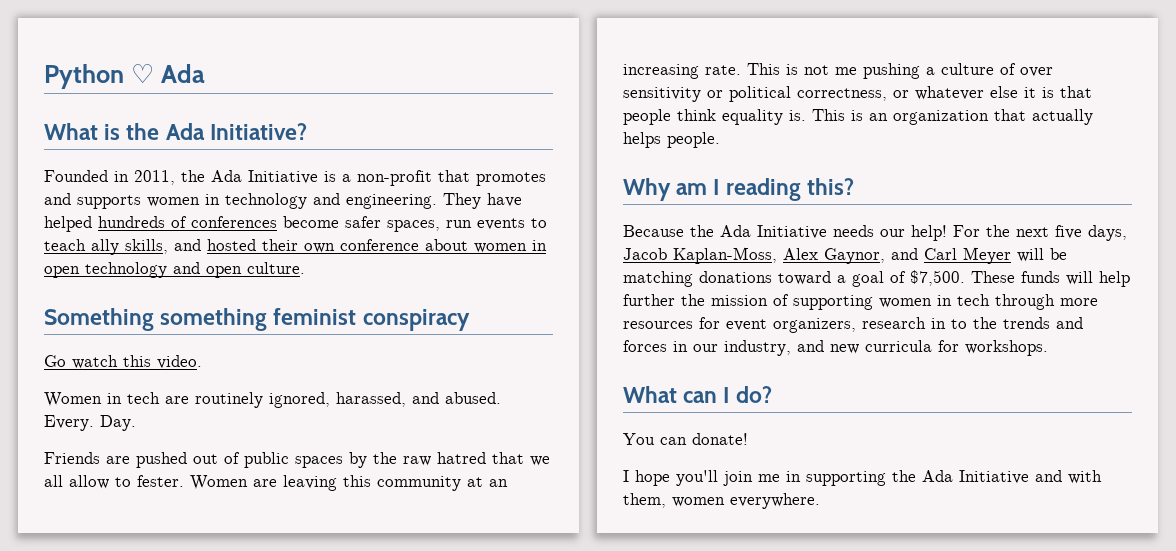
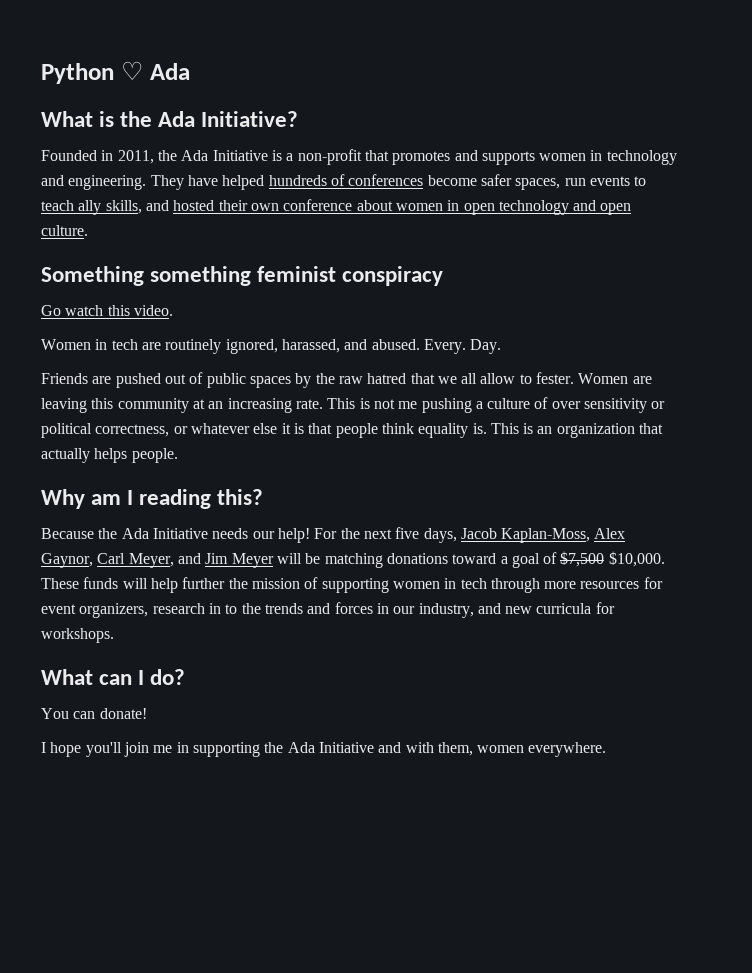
- For the next five days, Jacob Kaplan-Moss, Alex Gaynor, and Carl Meyer will be matching donations toward a goal of $7,500.
+ For the next five days, Jacob Kaplan-Moss, Alex Gaynor, Carl Meyer, and Jim Meyer will be matching donations toward a goal of $7,500 $10,000.

